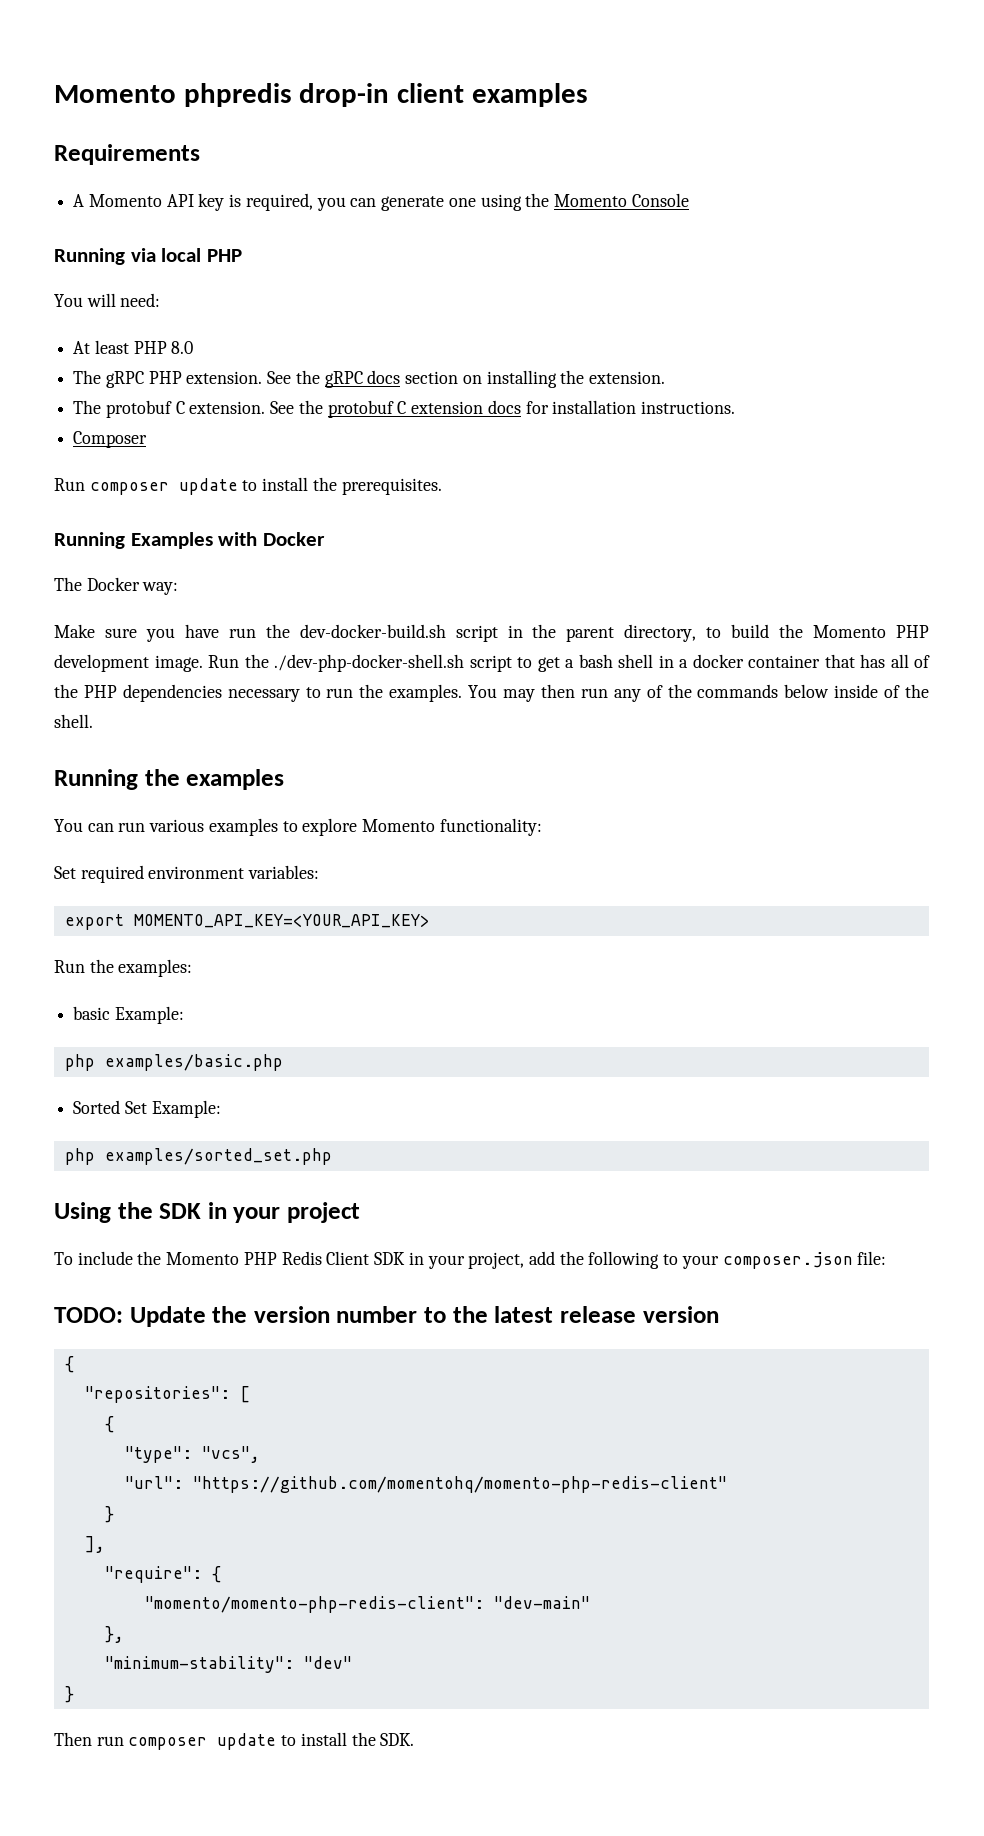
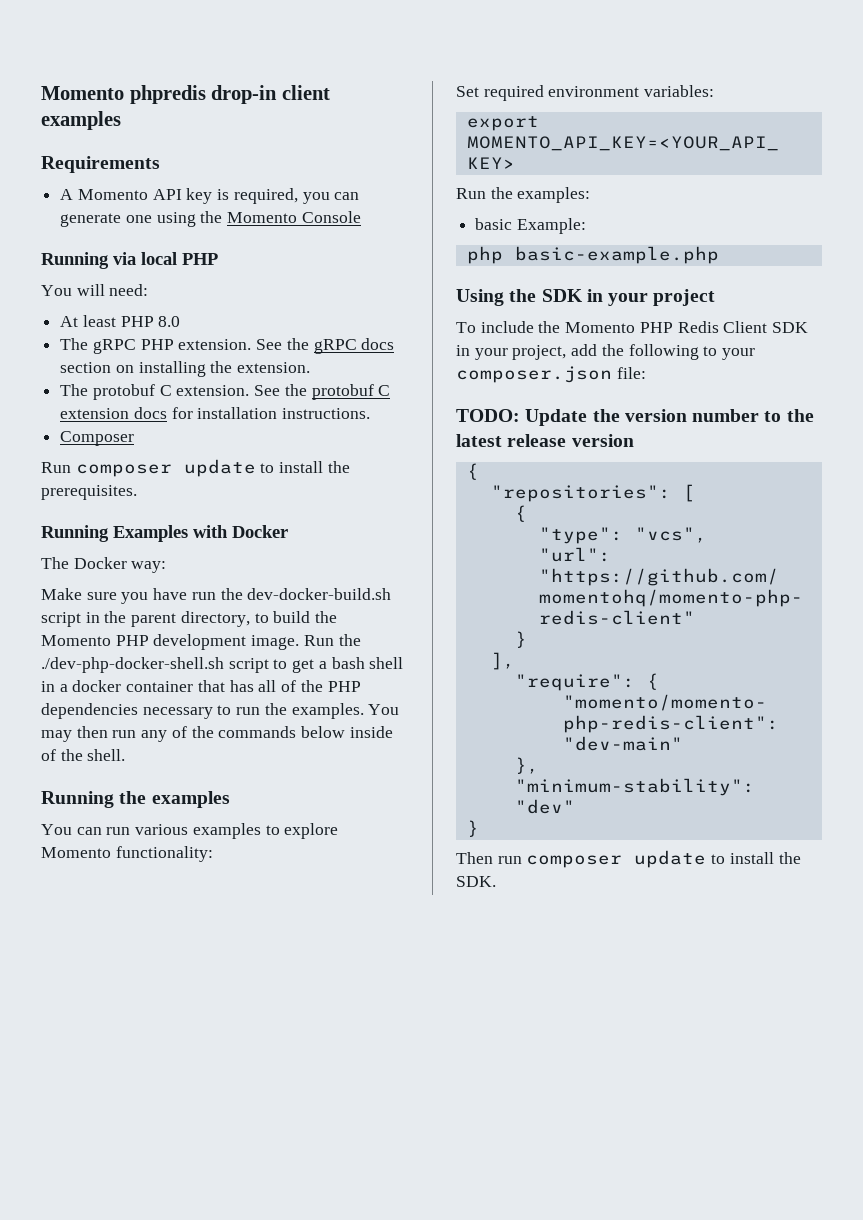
- php examples/basic.php
- Sorted Set Example:
- php examples/sorted_set.php
+ php basic-example.php

